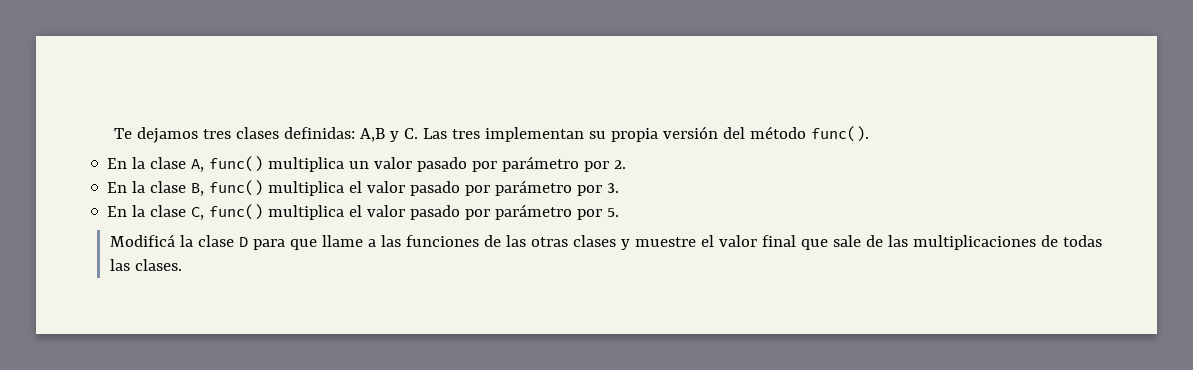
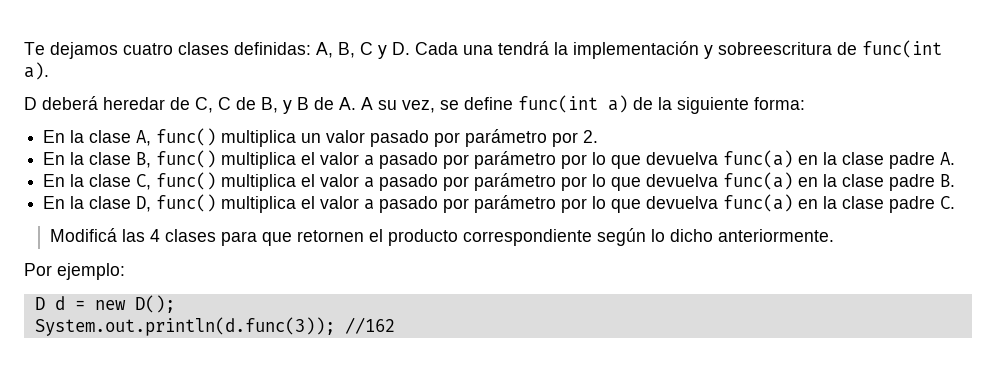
- Te dejamos tres clases definidas: A,B y C. Las tres implementan su propia versión del método func().
+ Te dejamos cuatro clases definidas: A, B, C y D. Cada una tendrá la implementación y sobreescritura de func(int a).
+ D deberá heredar de C, C de B, y B de A. A su vez, se define func(int a) de la siguiente forma:
- En la clase B, func() multiplica el valor pasado por parámetro por 3.
+ En la clase B, func() multiplica el valor a pasado por parámetro por lo que devuelva func(a) en la clase padre A.
- En la clase C, func() multiplica el valor pasado por parámetro por 5.
- Modificá la clase D para que llame a las funciones de las otras clases y muestre el valor final que sale de las multiplicaciones de todas las clases.
+ En la clase C, func() multiplica el valor a pasado por parámetro por lo que devuelva func(a) en la clase padre B.
+ En la clase D, func() multiplica el valor a pasado por parámetro por lo que devuelva func(a) en la clase padre C.
+ Modificá las 4 clases para que retornen el producto correspondiente según lo dicho anteriormente.
+ Por ejemplo:
+ D d = new D();
+ System.out.println(d.func(3)); //162

